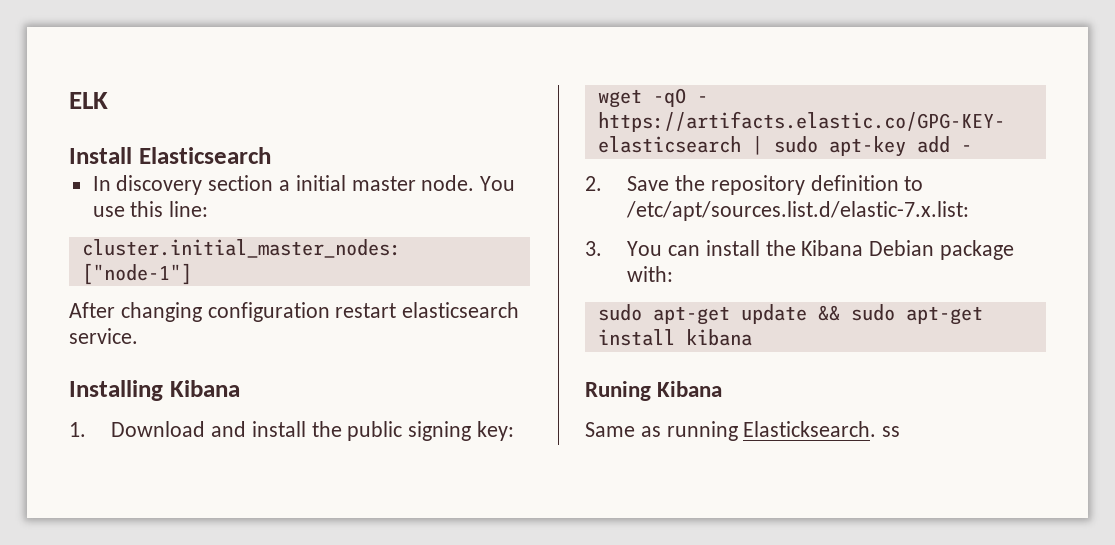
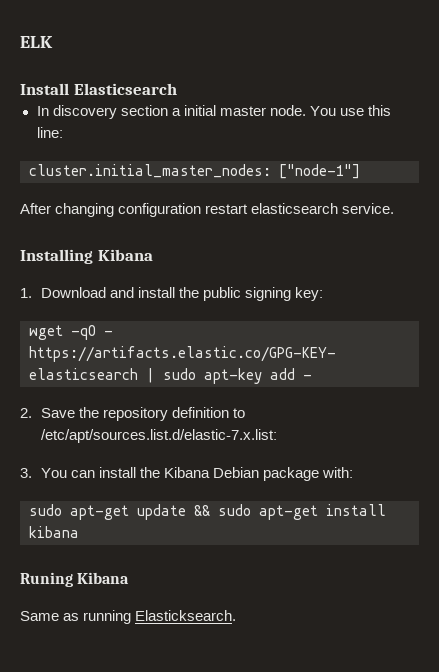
- Same as running Elasticksearch. ss
+ Same as running Elasticksearch.

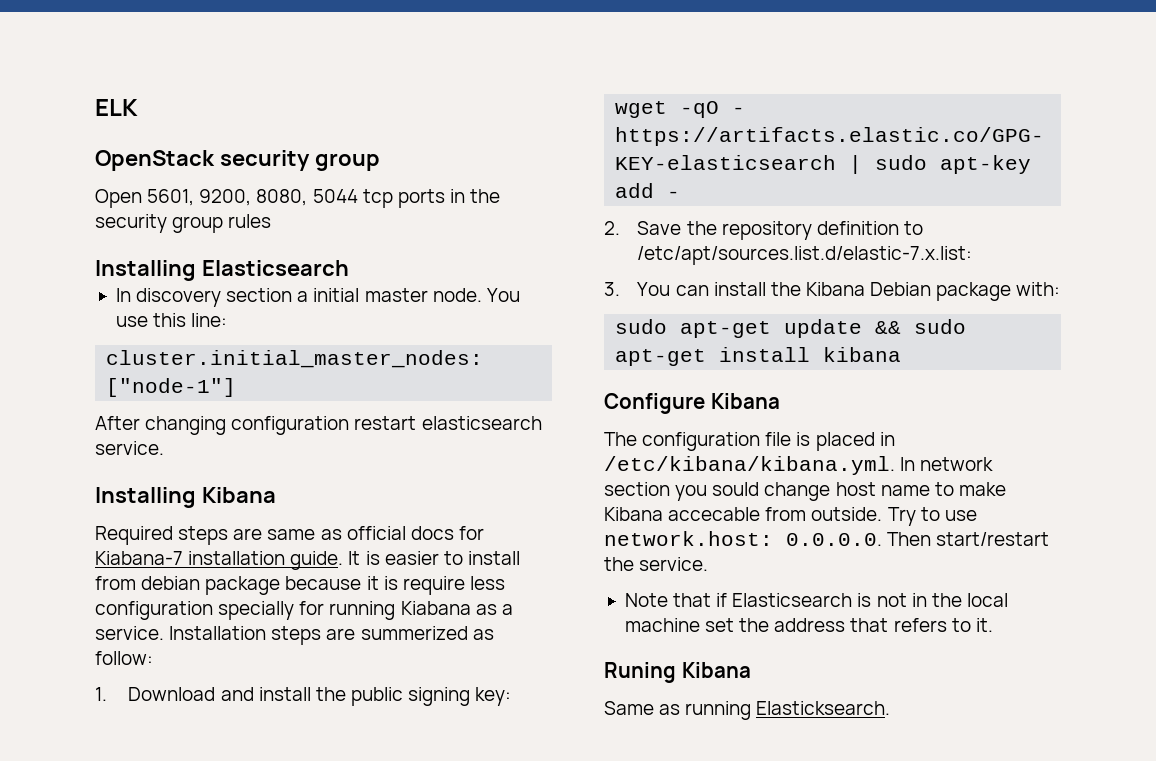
- Install Elasticsearch
+ OpenStack security group
+ Open 5601, 9200, 8080, 5044 tcp ports in the security group rules
+ Installing Elasticsearch
+ Required steps are same as official docs for Kiabana-7 installation guide. It is easier to install from debian package because it is require less configuration specially for running Kiabana as a service. Installation steps are summerized as follow:
+ Configure Kibana
+ The configuration file is placed in /etc/kibana/kibana.yml. In network section you sould change host name to make Kibana accecable from outside. Try to use network.host: 0.0.0.0. Then start/restart the service.
+ Note that if Elasticsearch is not in the local machine set the address that refers to it.

